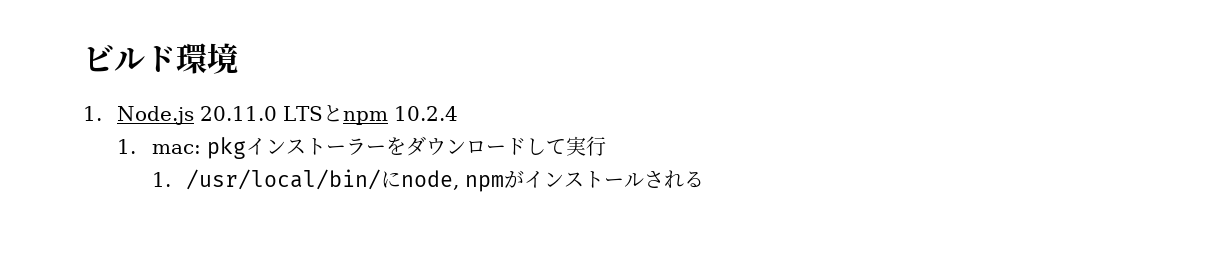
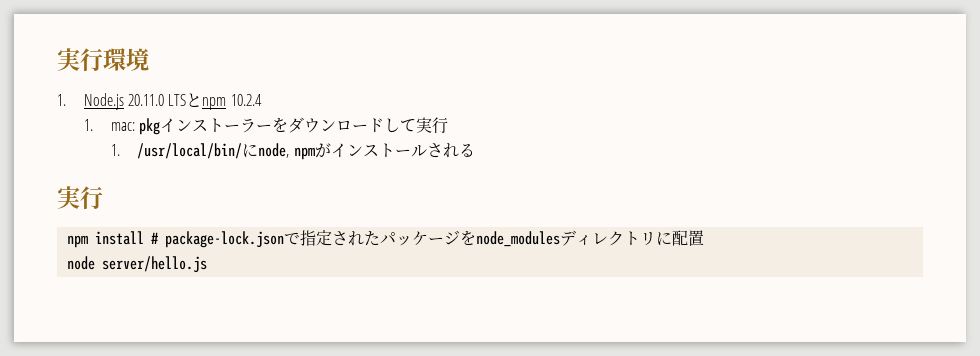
- ビルド環境
+ 実行環境
  1. /usr/local/bin/にnode, npmがインストールされる
+ 実行
+ npm install # package-lock.jsonで指定されたパッケージをnode_modulesディレクトリに配置
+ node server/hello.js

